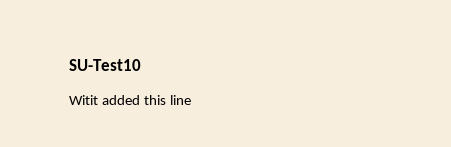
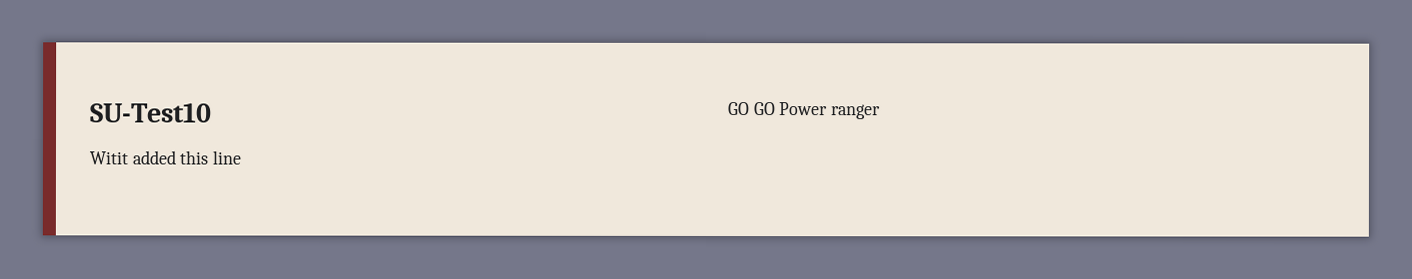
+ GO GO Power ranger

